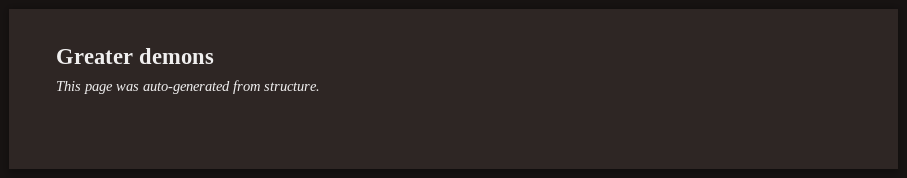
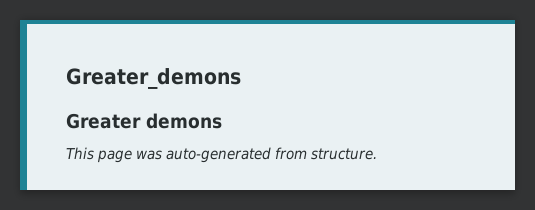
+ Greater_demons

